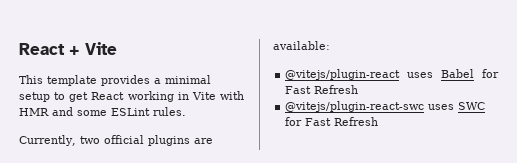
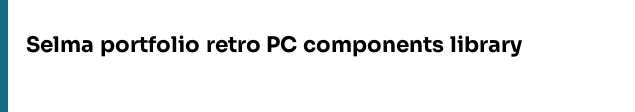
- React + Vite
- This template provides a minimal setup to get React working in Vite with HMR and some ESLint rules.
- Currently, two official plugins are available:
- @vitejs/plugin-react uses Babel for Fast Refresh
- @vitejs/plugin-react-swc uses SWC for Fast Refresh
+ Selma portfolio retro PC components library

